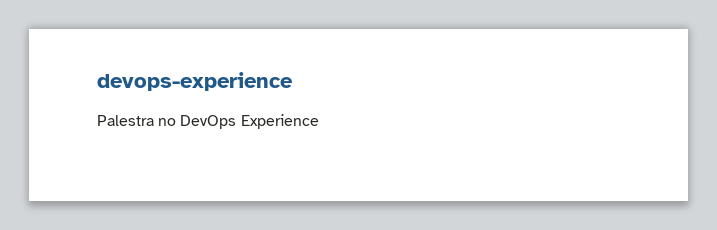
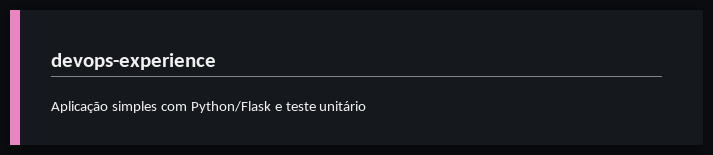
- Palestra no DevOps Experience
+ Aplicação simples com Python/Flask e teste unitário

